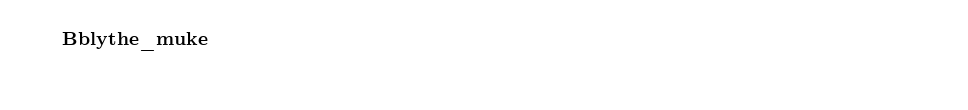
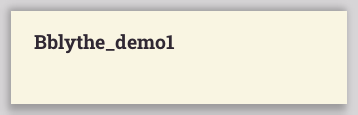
- Bblythe_muke
+ Bblythe_demo1

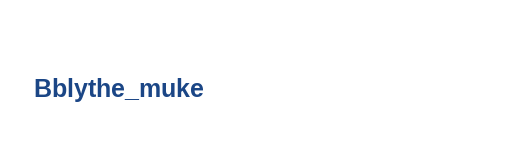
- Bblythe_demo1
+ Bblythe_muke

